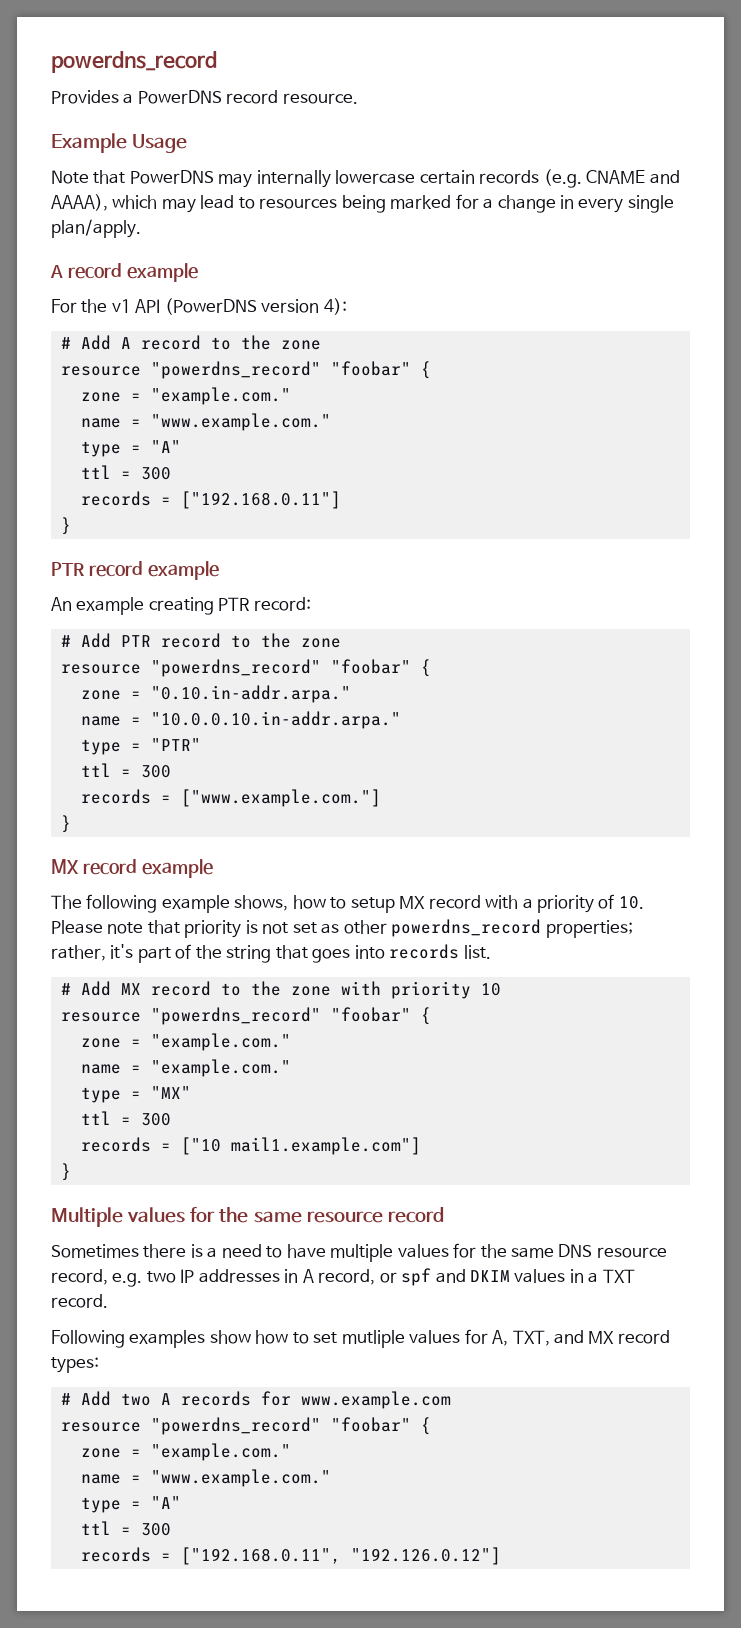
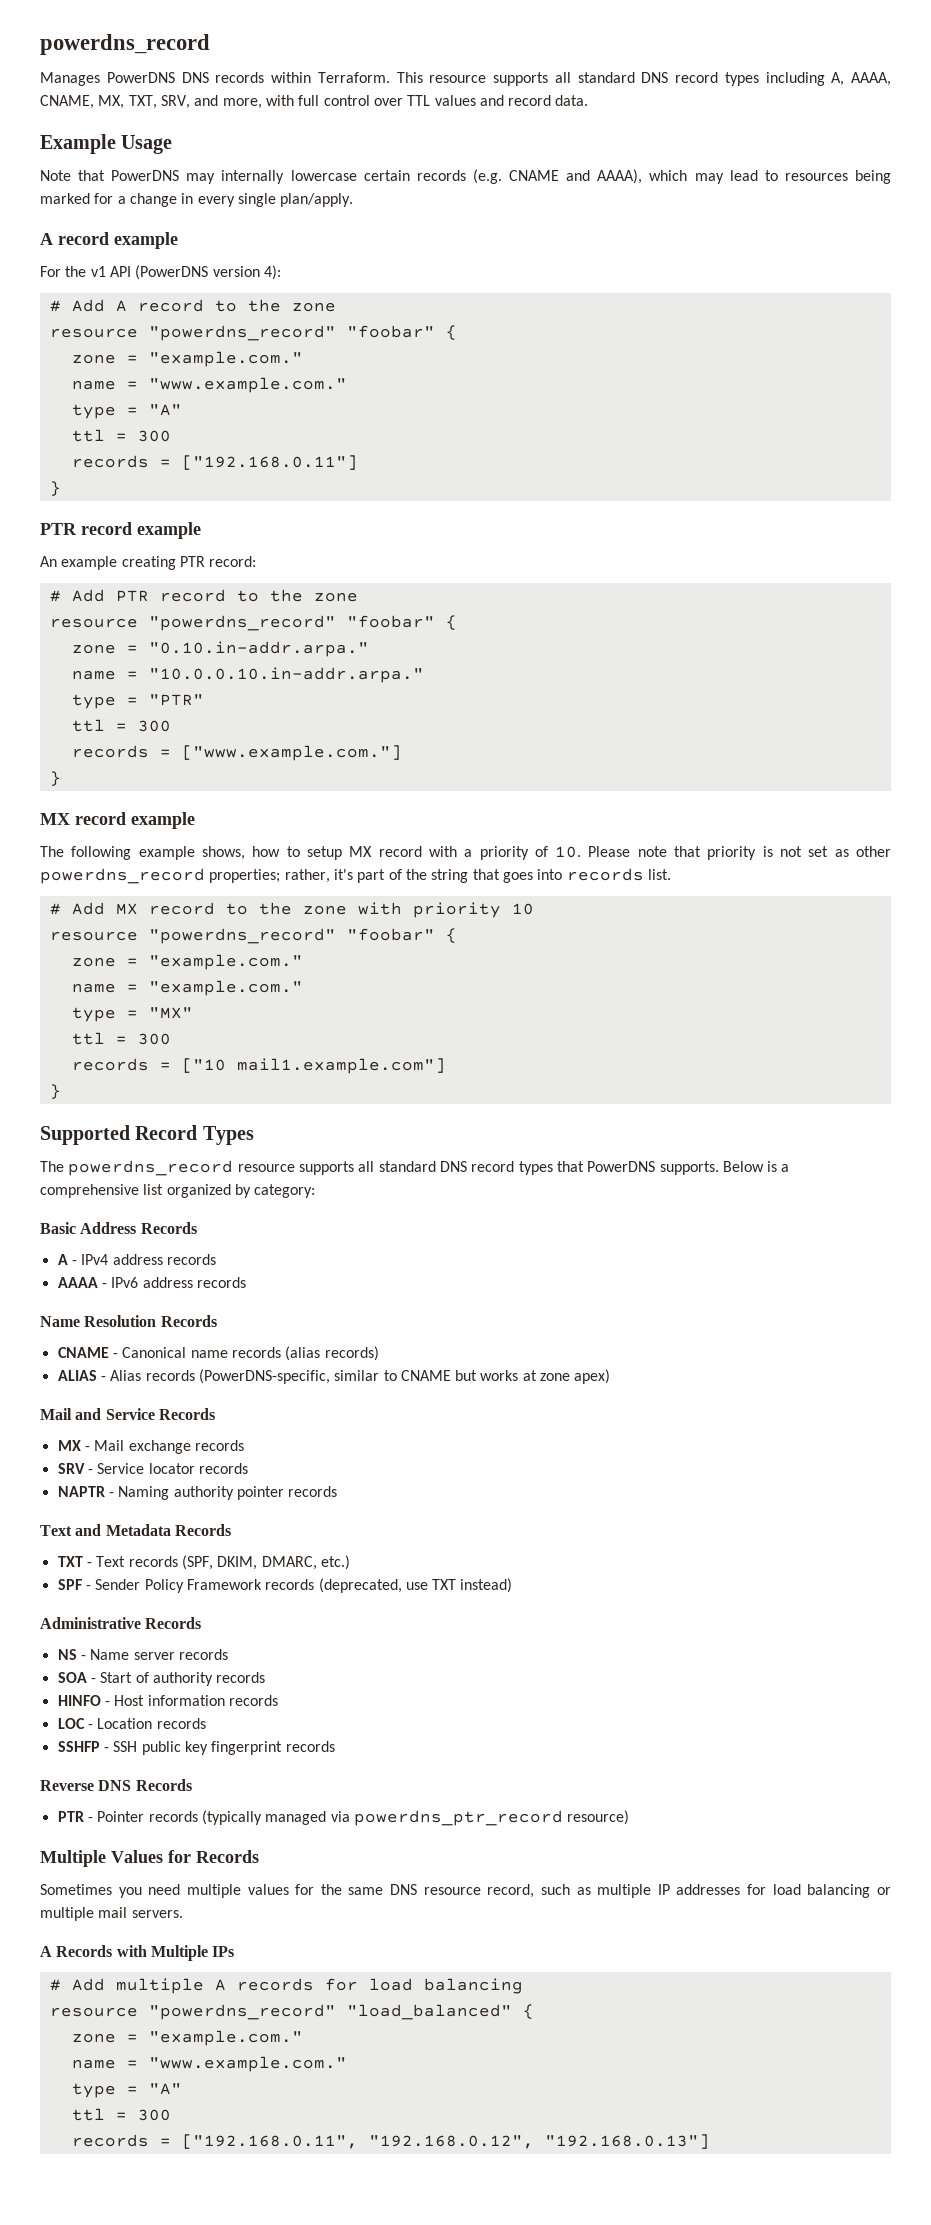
- Provides a PowerDNS record resource.
+ Manages PowerDNS DNS records within Terraform. This resource supports all standard DNS record types including A, AAAA, CNAME, MX, TXT, SRV, and more, with full control over TTL values and record data.
- Multiple values for the same resource record
- Sometimes there is a need to have multiple values for the same DNS resource record, e.g. two IP addresses in A record, or spf and DKIM values in a TXT record.
- Following examples show how to set mutliple values for A, TXT, and MX record types:
- # Add two A records for www.example.com
- resource "powerdns_record" "foobar" {
+ Supported Record Types
+ The powerdns_record resource supports all standard DNS record types that PowerDNS supports. Below is a comprehensive list organized by category:
+ Basic Address Records
+ A - IPv4 address records
+ AAAA - IPv6 address records
+ Name Resolution Records
+ CNAME - Canonical name records (alias records)
+ ALIAS - Alias records (PowerDNS-specific, similar to CNAME but works at zone apex)
+ Mail and Service Records
+ MX - Mail exchange records
+ SRV - Service locator records
+ NAPTR - Naming authority pointer records
+ Text and Metadata Records
+ TXT - Text records (SPF, DKIM, DMARC, etc.)
+ SPF - Sender Policy Framework records (deprecated, use TXT instead)
+ Administrative Records
+ NS - Name server records
+ SOA - Start of authority records
+ HINFO - Host information records
+ LOC - Location records
+ SSHFP - SSH public key fingerprint records
+ Reverse DNS Records
+ PTR - Pointer records (typically managed via powerdns_ptr_record resource)
+ Multiple Values for Records
+ Sometimes you need multiple values for the same DNS resource record, such as multiple IP addresses for load balancing or multiple mail servers.
+ A Records with Multiple IPs
+ # Add multiple A records for load balancing
+ resource "powerdns_record" "load_balanced" {
- records = ["192.168.0.11", "192.126.0.12"]
+ records = ["192.168.0.11", "192.168.0.12", "192.168.0.13"]

